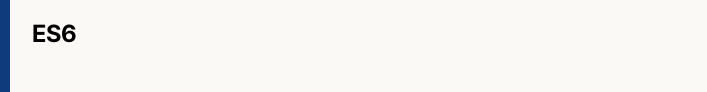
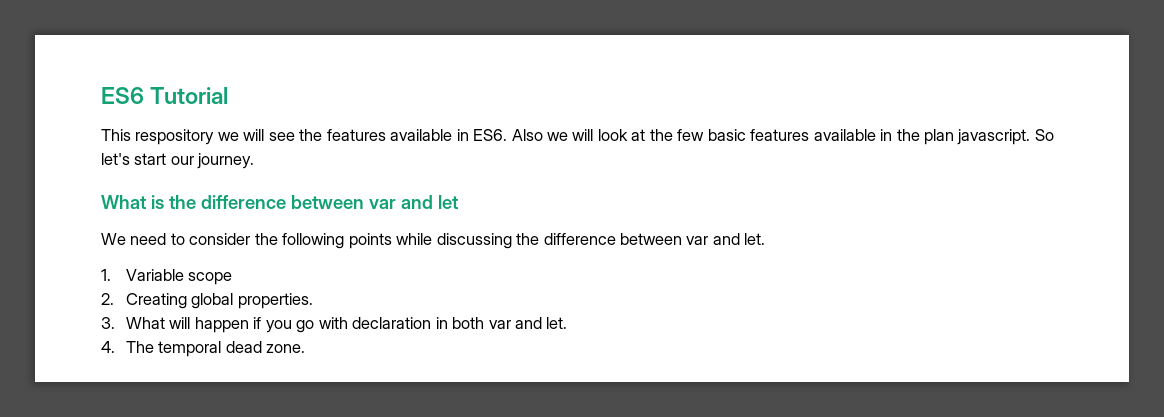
- ES6
+ ES6 Tutorial
+ This respository we will see the features available in ES6. Also we will look at the few basic features available in the plan javascript. So let's start our journey.
+ What is the difference between var and let
+ We need to consider the following points while discussing the difference between var and let.
+ 1. Variable scope
+ 2. Creating global properties.
+ 3. What will happen if you go with declaration in both var and let.
+ 4. The temporal dead zone.

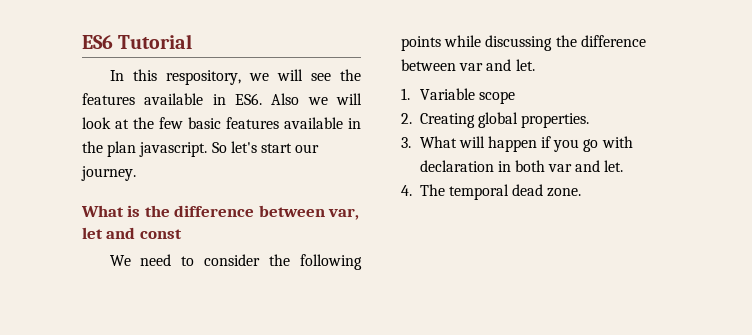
- This respository we will see the features available in ES6. Also we will look at the few basic features available in the plan javascript.
+ In this respository, we will see the features available in ES6. Also we will look at the few basic features available in the plan javascript.
- What is the difference between var and let
+ What is the difference between var, let and const

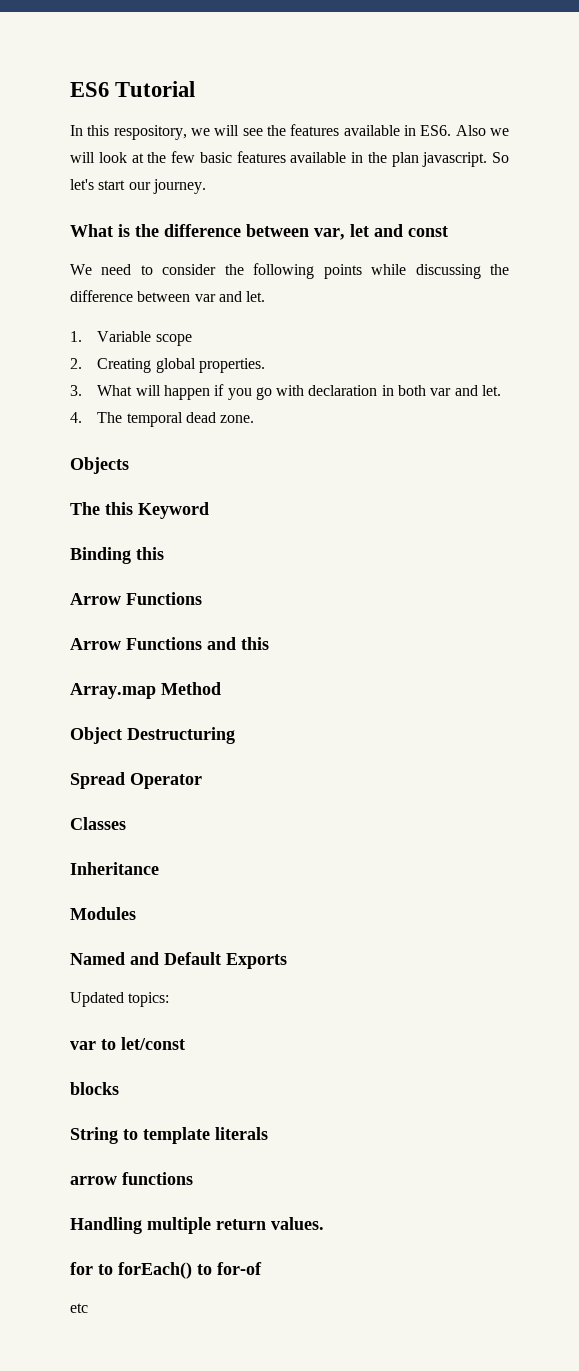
+ Objects
+ The this Keyword
+ Binding this
+ Arrow Functions
+ Arrow Functions and this
+ Array.map Method
+ Object Destructuring
+ Spread Operator
+ Classes
+ Inheritance
+ Modules
+ Named and Default Exports
+ Updated topics:
+ var to let/const
+ blocks
+ String to template literals
+ arrow functions
+ Handling multiple return values.
+ for to forEach() to for-of
+ etc

